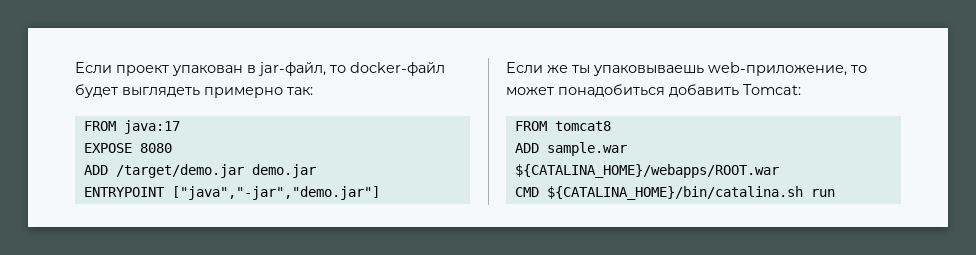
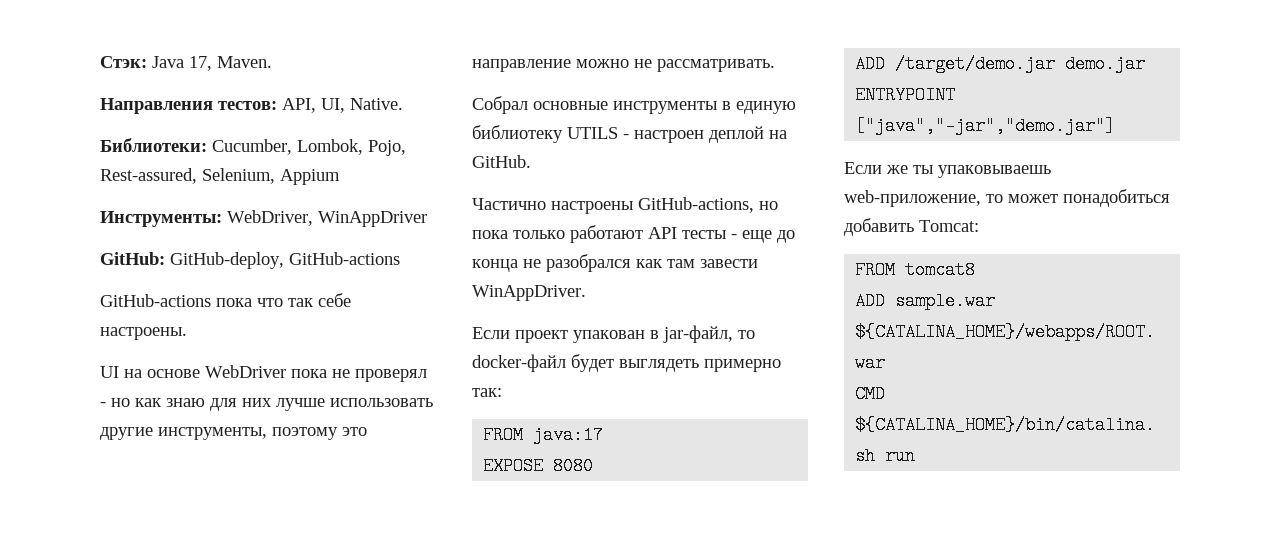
+ Стэк: Java 17, Maven.
+ Направления тестов: API, UI, Native.
+ Библиотеки: Cucumber, Lombok, Pojo, Rest-assured, Selenium, Appium
+ Инструменты: WebDriver, WinAppDriver
+ GitHub: GitHub-deploy, GitHub-actions
+ GitHub-actions пока что так себе настроены.
+ UI на основе WebDriver пока не проверял - но как знаю для них лучше использовать другие инструменты, поэтому это направление можно не рассматривать.
+ Собрал основные инструменты в единую библиотеку UTILS - настроен деплой на GitHub.
+ Частично настроены GitHub-actions, но пока только работают API тесты - еще до конца не разобрался как там завести WinAppDriver.

